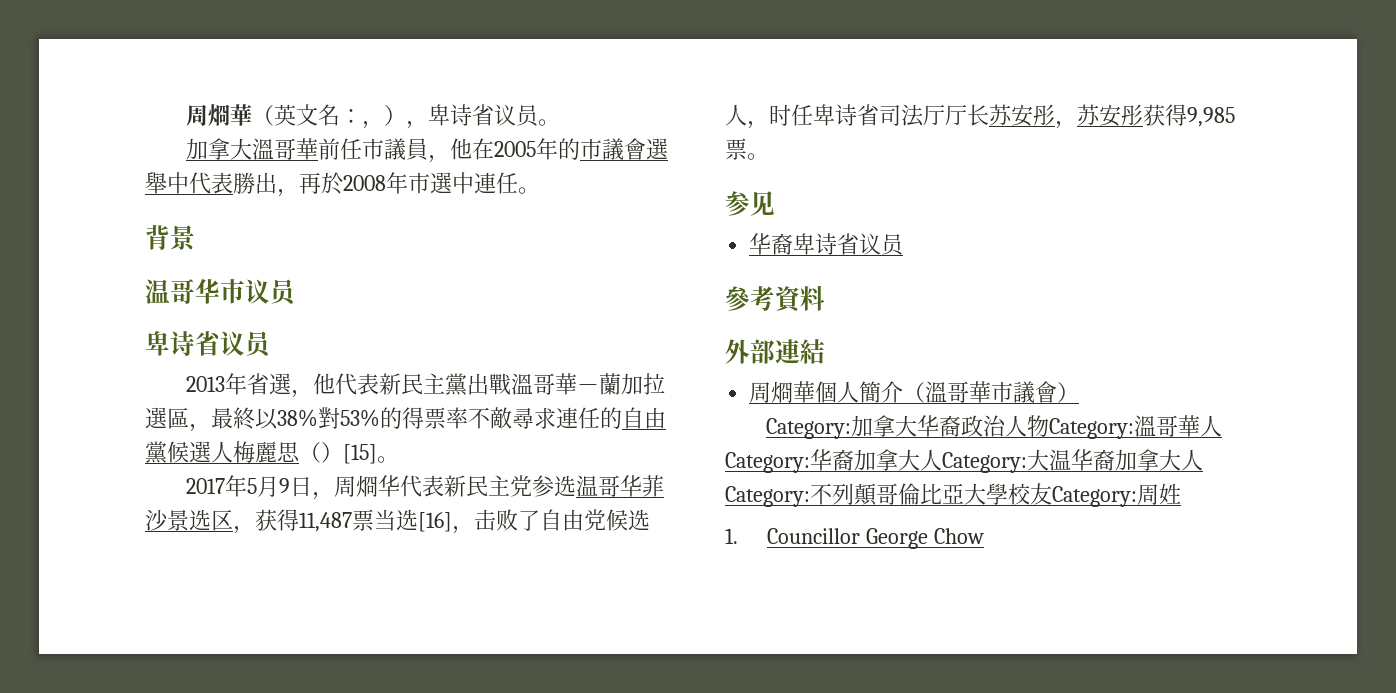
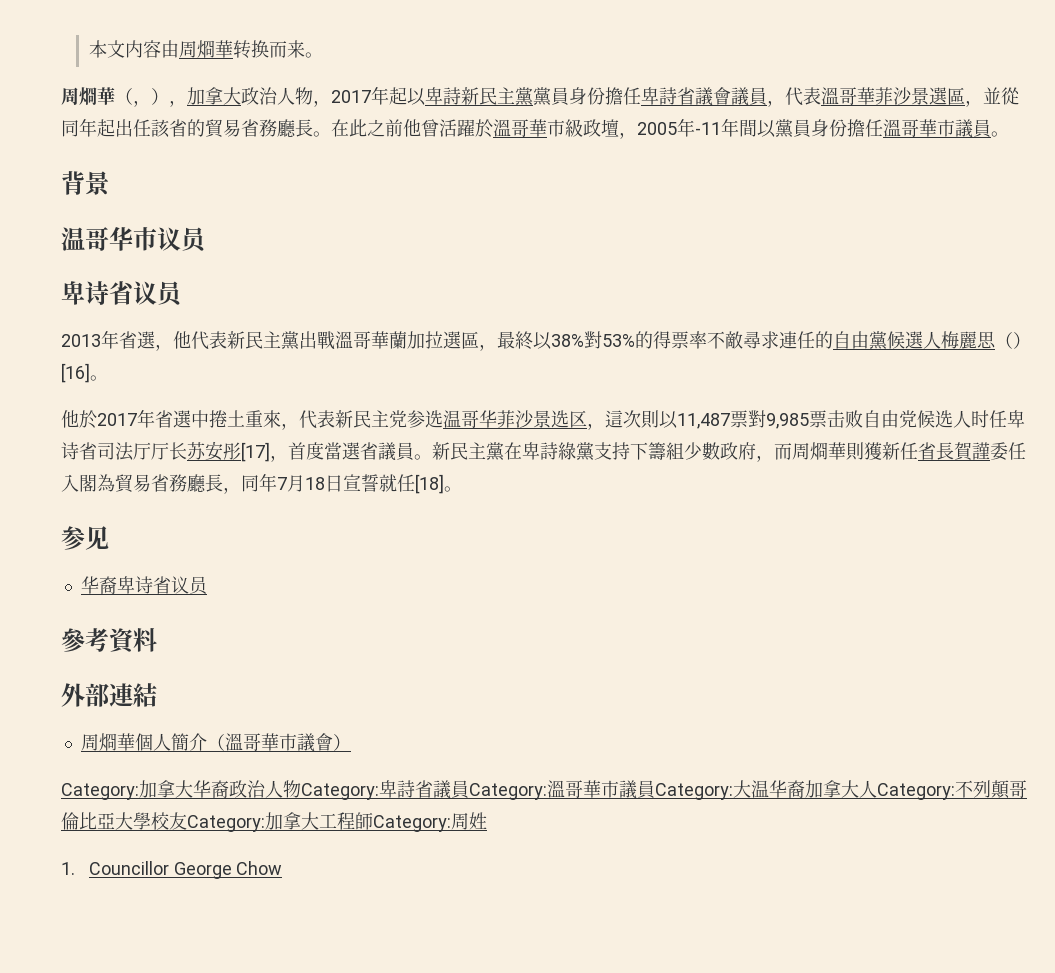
- 周烱華（英文名：，），卑诗省议员。
- 加拿大溫哥華前任市議員，他在2005年的市議會選舉中代表勝出，再於2008年市選中連任。
+ 本文内容由周烱華转换而来。
+ 周烱華（，），加拿大政治人物，2017年起以卑詩新民主黨黨員身份擔任卑詩省議會議員，代表溫哥華菲沙景選區，並從同年起出任該省的貿易省務廳長。在此之前他曾活躍於溫哥華市級政壇，2005年-11年間以黨員身份擔任溫哥華市議員。
- 2013年省選，他代表新民主黨出戰溫哥華－蘭加拉選區，最終以38%對53%的得票率不敵尋求連任的自由黨候選人梅麗思（）[15]。
- 2017年5月9日，周烱华代表新民主党参选温哥华菲沙景选区，获得11,487票当选[16]，击败了自由党候选人，时任卑诗省司法厅厅长苏安彤，苏安彤获得9,985票。
+ 2013年省選，他代表新民主黨出戰溫哥華蘭加拉選區，最終以38%對53%的得票率不敵尋求連任的自由黨候選人梅麗思（）[16]。
+ 他於2017年省選中捲土重來，代表新民主党参选温哥华菲沙景选区，這次則以11,487票對9,985票击败自由党候选人时任卑诗省司法厅厅长苏安彤[17]，首度當選省議員。新民主黨在卑詩綠黨支持下籌組少數政府，而周烱華則獲新任省長賀謹委任入閣為貿易省務廳長，同年7月18日宣誓就任[18]。
- Category:加拿大华裔政治人物Category:溫哥華人Category:华裔加拿大人Category:大温华裔加拿大人Category:不列顛哥倫比亞大學校友Category:周姓
+ Category:加拿大华裔政治人物Category:卑詩省議員Category:溫哥華市議員Category:大温华裔加拿大人Category:不列顛哥倫比亞大學校友Category:加拿大工程師Category:周姓

